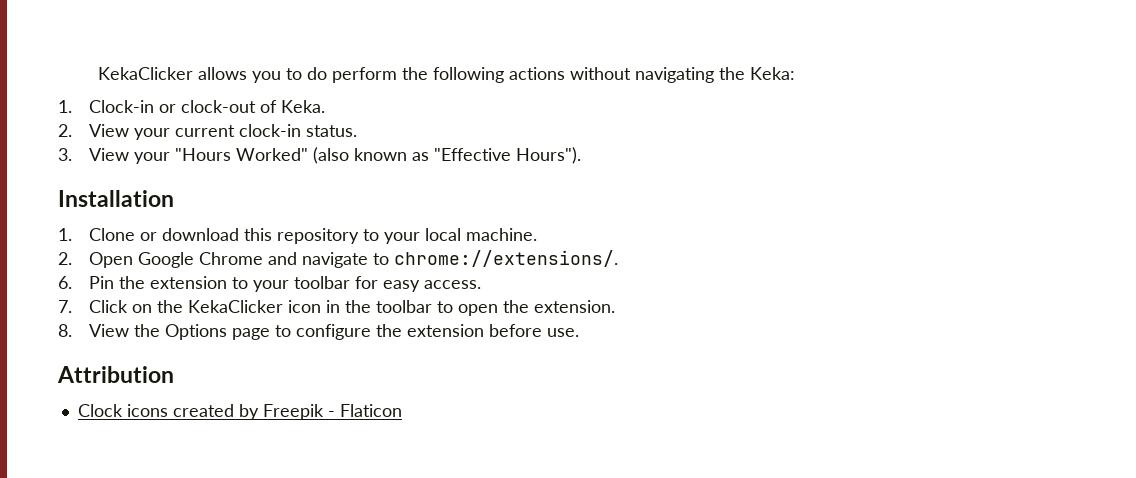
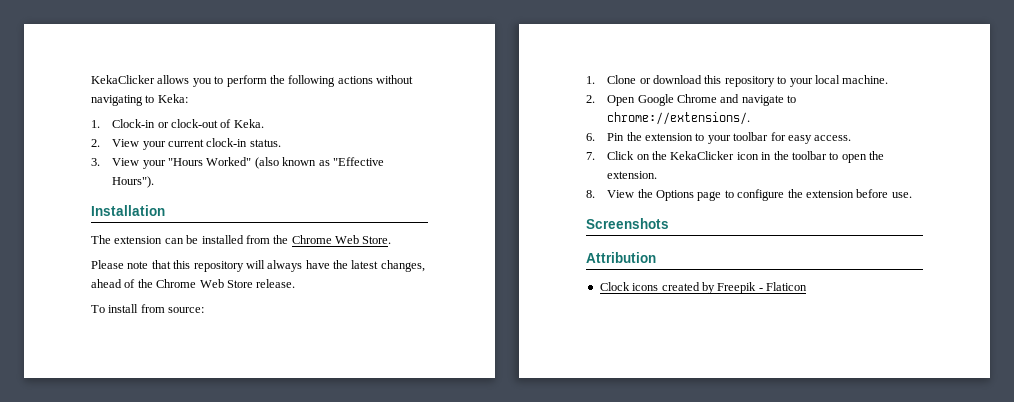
- KekaClicker allows you to do perform the following actions without navigating the Keka:
+ KekaClicker allows you to perform the following actions without navigating to Keka:
+ The extension can be installed from the Chrome Web Store.
+ Please note that this repository will always have the latest changes, ahead of the Chrome Web Store release.
+ To install from source:
+ Screenshots

